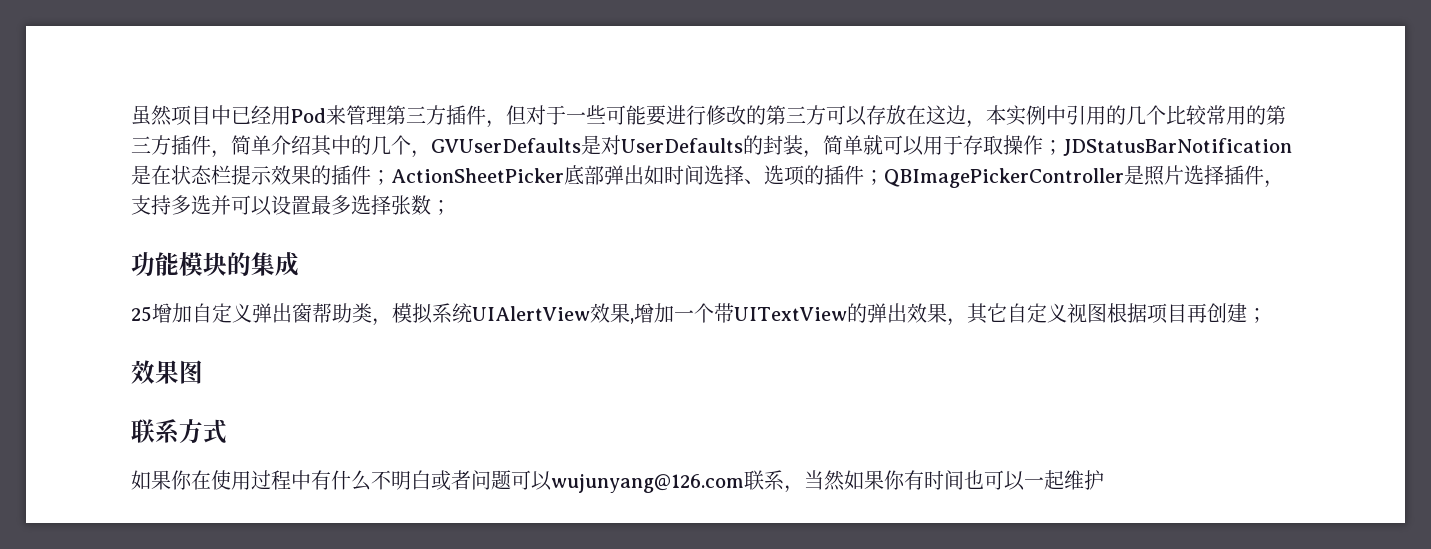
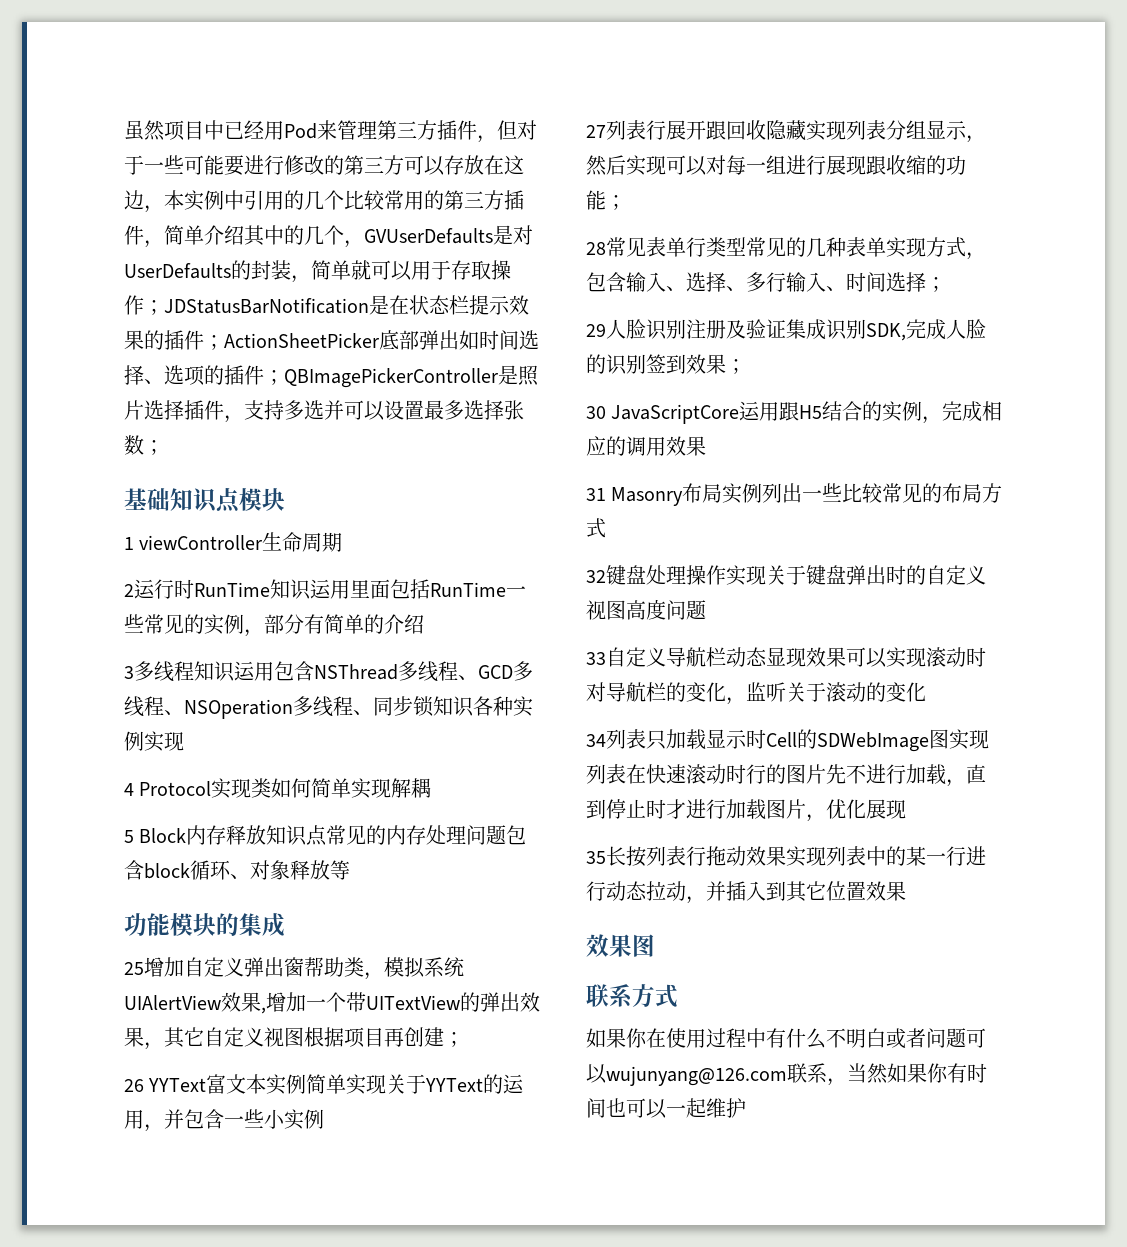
+ 基础知识点模块
+ 1 viewController生命周期
+ 2运行时RunTime知识运用里面包括RunTime一些常见的实例，部分有简单的介绍
+ 3多线程知识运用包含NSThread多线程、GCD多线程、NSOperation多线程、同步锁知识各种实例实现
+ 4 Protocol实现类如何简单实现解耦
+ 5 Block内存释放知识点常见的内存处理问题包含block循环、对象释放等
+ 26 YYText富文本实例简单实现关于YYText的运用，并包含一些小实例
+ 27列表行展开跟回收隐藏实现列表分组显示，然后实现可以对每一组进行展现跟收缩的功能；
+ 28常见表单行类型常见的几种表单实现方式，包含输入、选择、多行输入、时间选择；
+ 29人脸识别注册及验证集成识别SDK,完成人脸的识别签到效果；
+ 30 JavaScriptCore运用跟H5结合的实例，完成相应的调用效果
+ 31 Masonry布局实例列出一些比较常见的布局方式
+ 32键盘处理操作实现关于键盘弹出时的自定义视图高度问题
+ 33自定义导航栏动态显现效果可以实现滚动时对导航栏的变化，监听关于滚动的变化
+ 34列表只加载显示时Cell的SDWebImage图实现列表在快速滚动时行的图片先不进行加载，直到停止时才进行加载图片，优化展现
+ 35长按列表行拖动效果实现列表中的某一行进行动态拉动，并插入到其它位置效果

